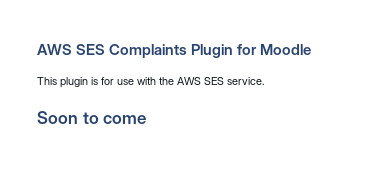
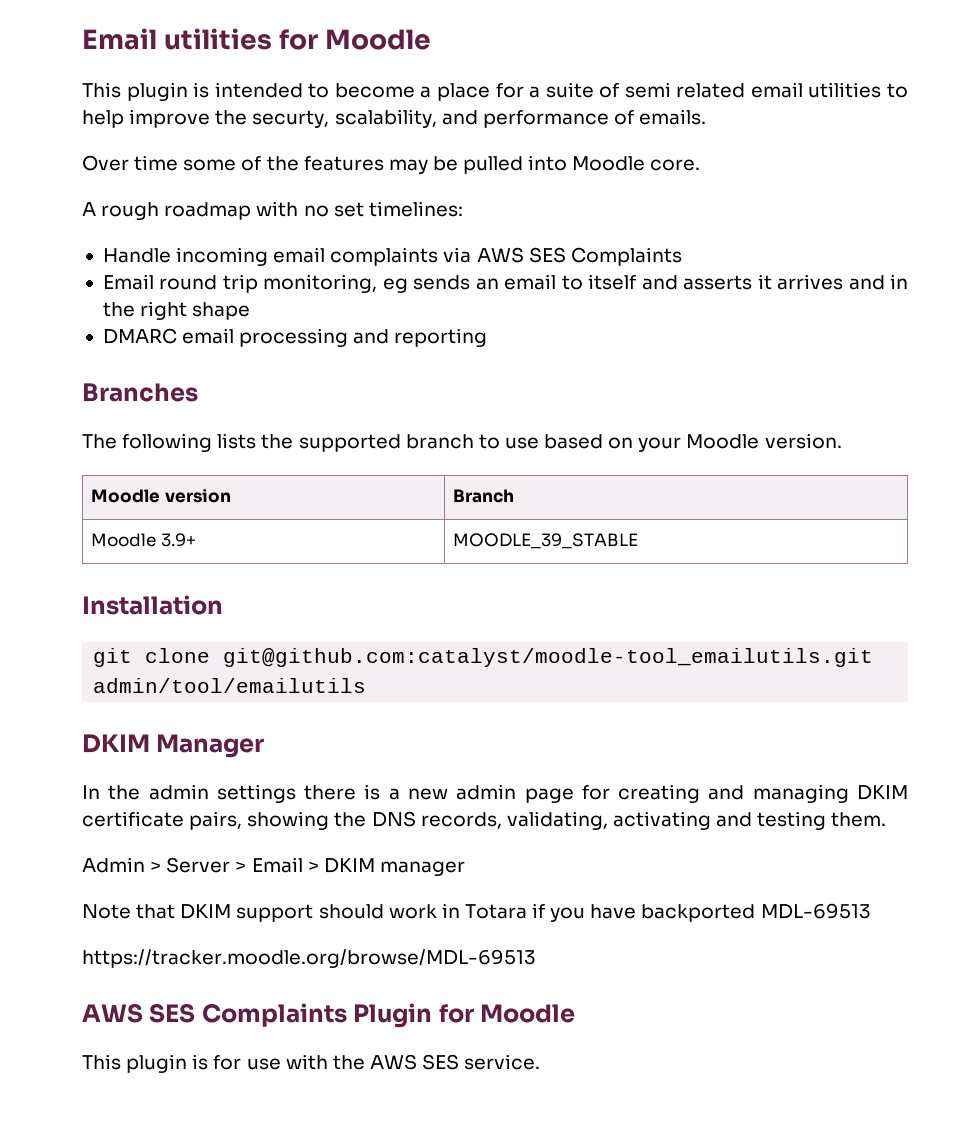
+ Email utilities for Moodle
+ This plugin is intended to become a place for a suite of semi related email utilities to help improve the securty, scalability, and performance of emails.
+ Over time some of the features may be pulled into Moodle core.
+ A rough roadmap with no set timelines:
+ Handle incoming email complaints via AWS SES Complaints
+ Email round trip monitoring, eg sends an email to itself and asserts it arrives and in the right shape
+ DMARC email processing and reporting
+ Branches
+ The following lists the supported branch to use based on your Moodle version.
+ Moodle version | Branch
+ Moodle 3.9+ | MOODLE_39_STABLE
+ Installation
+ git clone git@github.com:catalyst/moodle-tool_emailutils.git admin/tool/emailutils
+ DKIM Manager
+ In the admin settings there is a new admin page for creating and managing DKIM certificate pairs, showing the DNS records, validating, activating and testing them.
+ Admin > Server > Email > DKIM manager
+ Note that DKIM support should work in Totara if you have backported MDL-69513
+ https://tracker.moodle.org/browse/MDL-69513
- Soon to come

